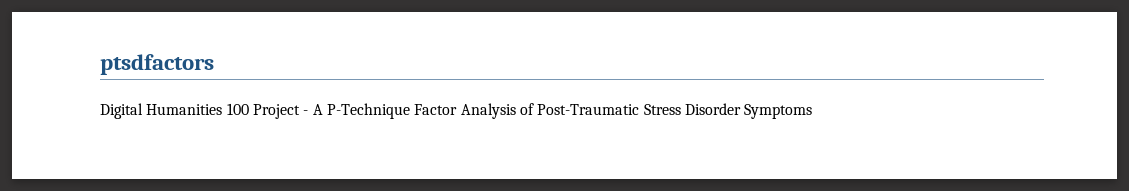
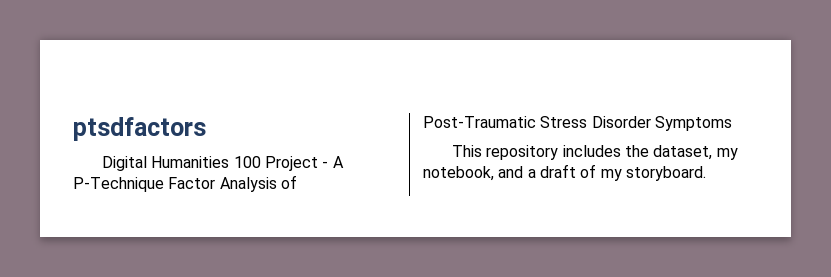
+ This repository includes the dataset, my notebook, and a draft of my storyboard.

